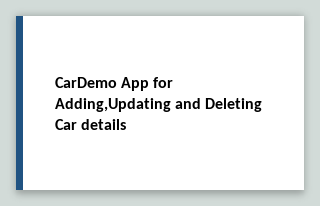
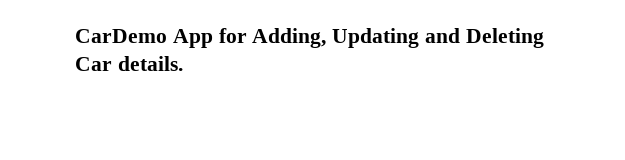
- CarDemo App for Adding,Updating and Deleting Car details
+ CarDemo App for Adding, Updating and Deleting Car details.

